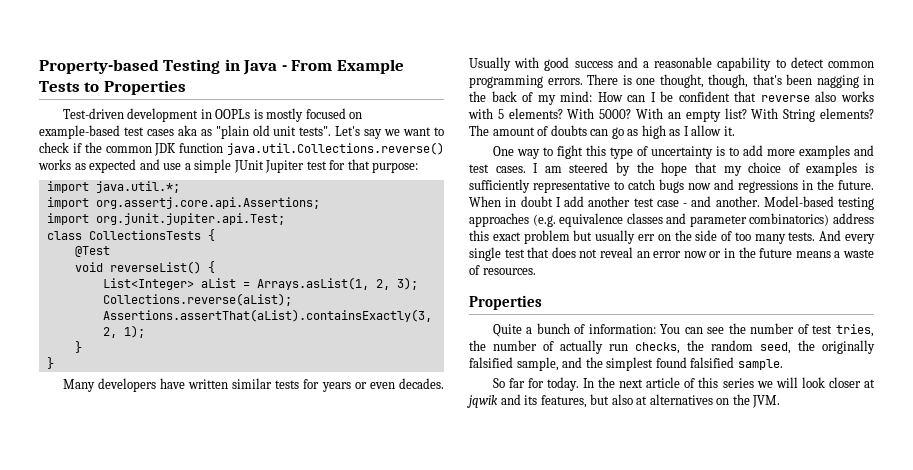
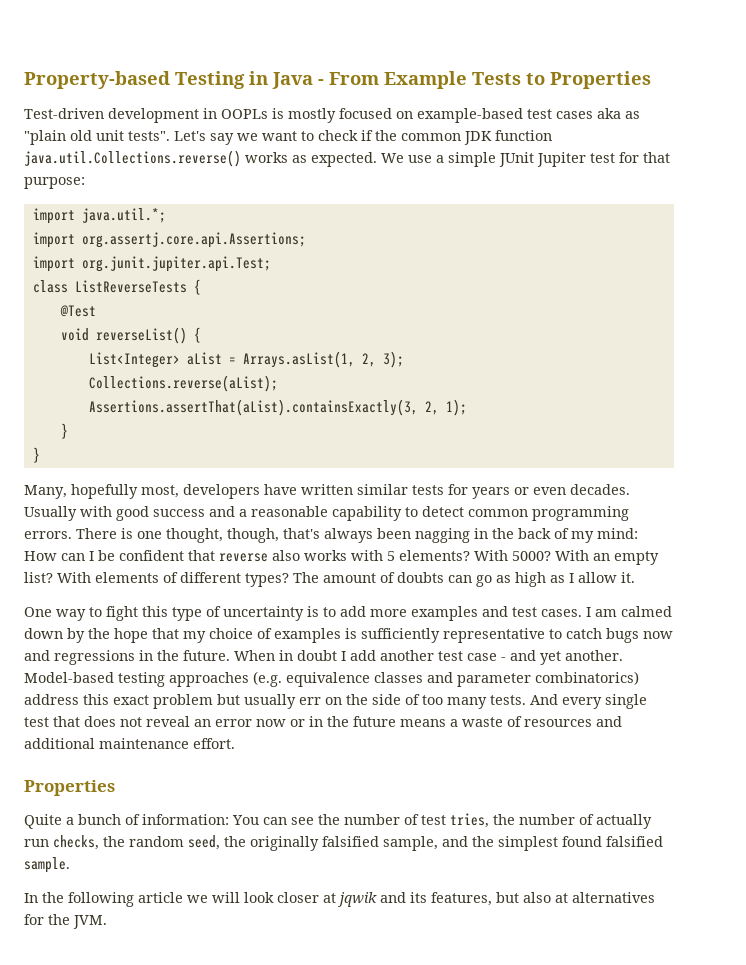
- Let's say we want to check if the common JDK function java.util.Collections.reverse() works as expected and use a simple JUnit Jupiter test for that purpose:
+ Let's say we want to check if the common JDK function java.util.Collections.reverse() works as expected. We use a simple JUnit Jupiter test for that purpose:
- class CollectionsTests {
+ class ListReverseTests {
- Many developers have written similar tests for years or even decades.
+ Many, hopefully most, developers have written similar tests for years or even decades.
- There is one thought, though, that's been nagging in the back of my mind: How can I be confident that reverse also works with 5 elements?
+ There is one thought, though, that's always been nagging in the back of my mind: How can I be confident that reverse also works with 5 elements?
- With String elements?
+ With elements of different types?
- I am steered by the hope that my choice of examples is sufficiently representative to catch bugs now and regressions in the future.
+ I am calmed down by the hope that my choice of examples is sufficiently representative to catch bugs now and regressions in the future.
- When in doubt I add another test case - and another.
+ When in doubt I add another test case - and yet another.
- And every single test that does not reveal an error now or in the future means a waste of resources.
+ And every single test that does not reveal an error now or in the future means a waste of resources and additional maintenance effort.
- So far for today. In the next article of this series we will look closer at jqwik and its features, but also at alternatives on the JVM.
+ In the following article we will look closer at jqwik and its features, but also at alternatives for the JVM.

